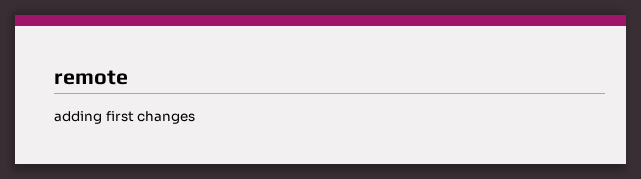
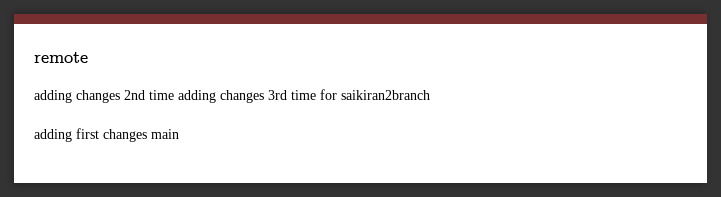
+ adding changes 2nd time adding changes 3rd time for saikiran2branch
- adding first changes
+ adding first changes main

